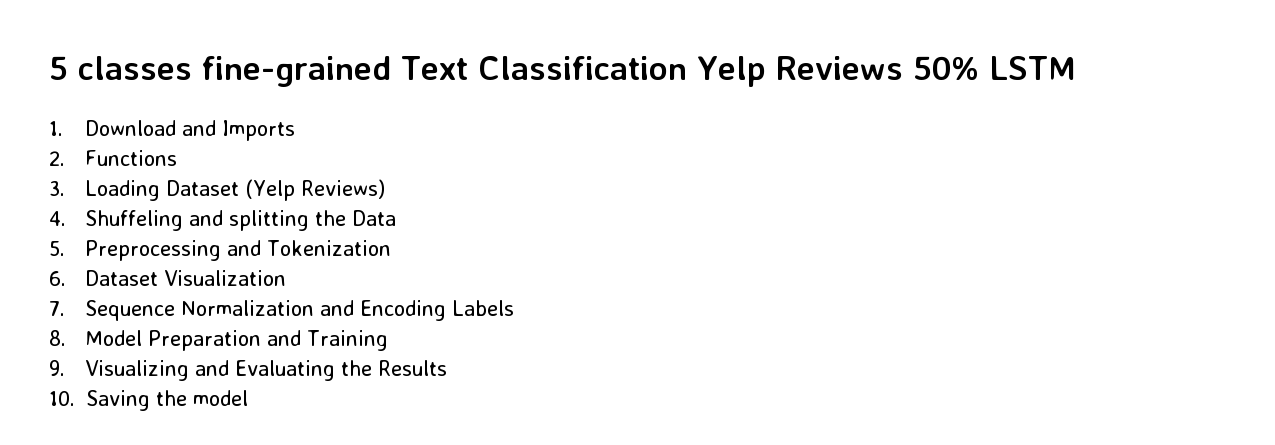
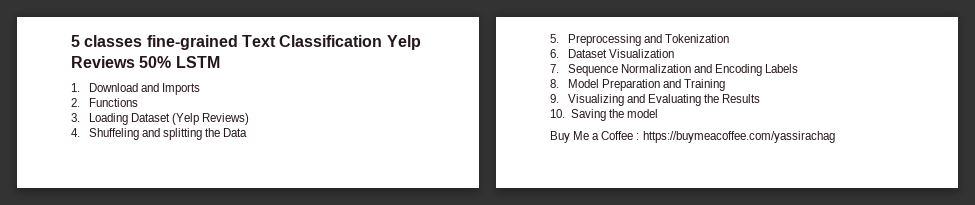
+ Buy Me a Coffee : https://buymeacoffee.com/yassirachag

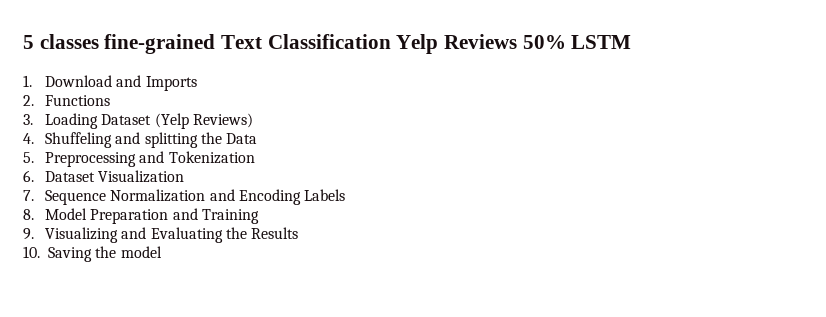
- Buy Me a Coffee : https://buymeacoffee.com/yassirachag

